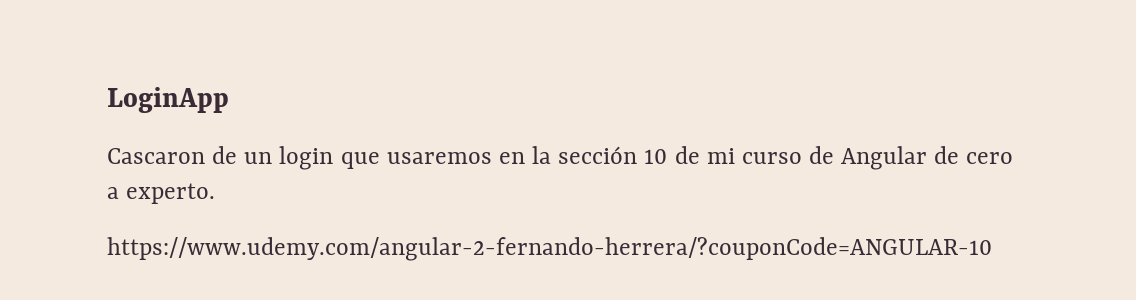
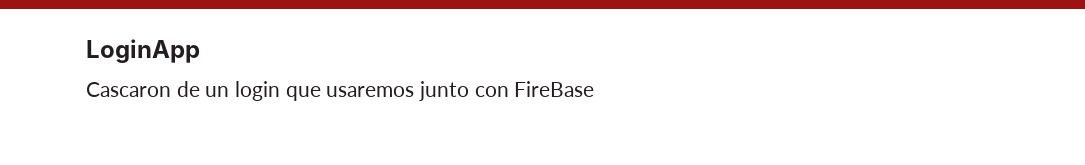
- Cascaron de un login que usaremos en la sección 10 de mi curso de Angular de cero a experto.
- https://www.udemy.com/angular-2-fernando-herrera/?couponCode=ANGULAR-10
+ Cascaron de un login que usaremos junto con FireBase

